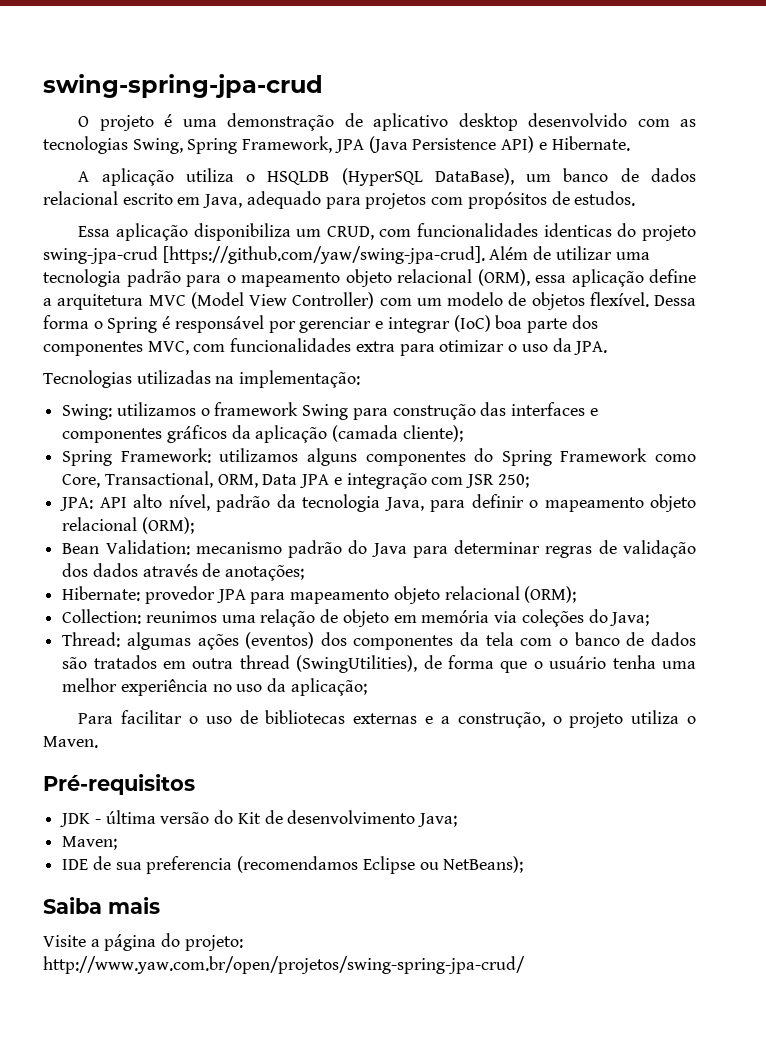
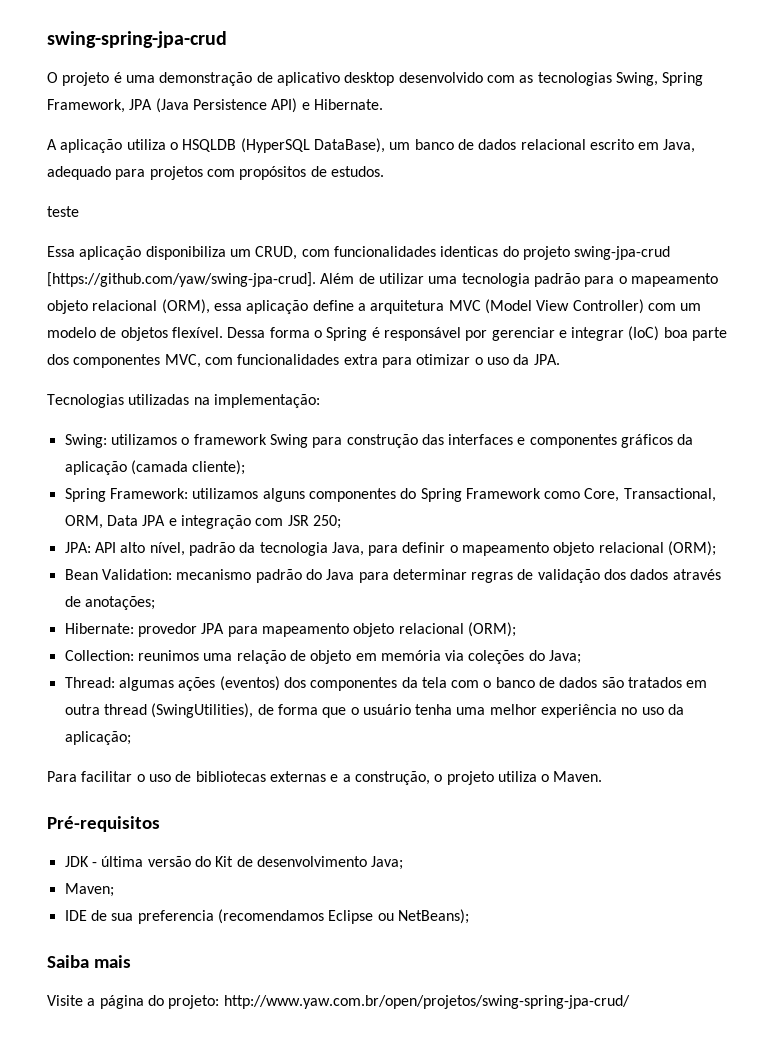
+ teste

